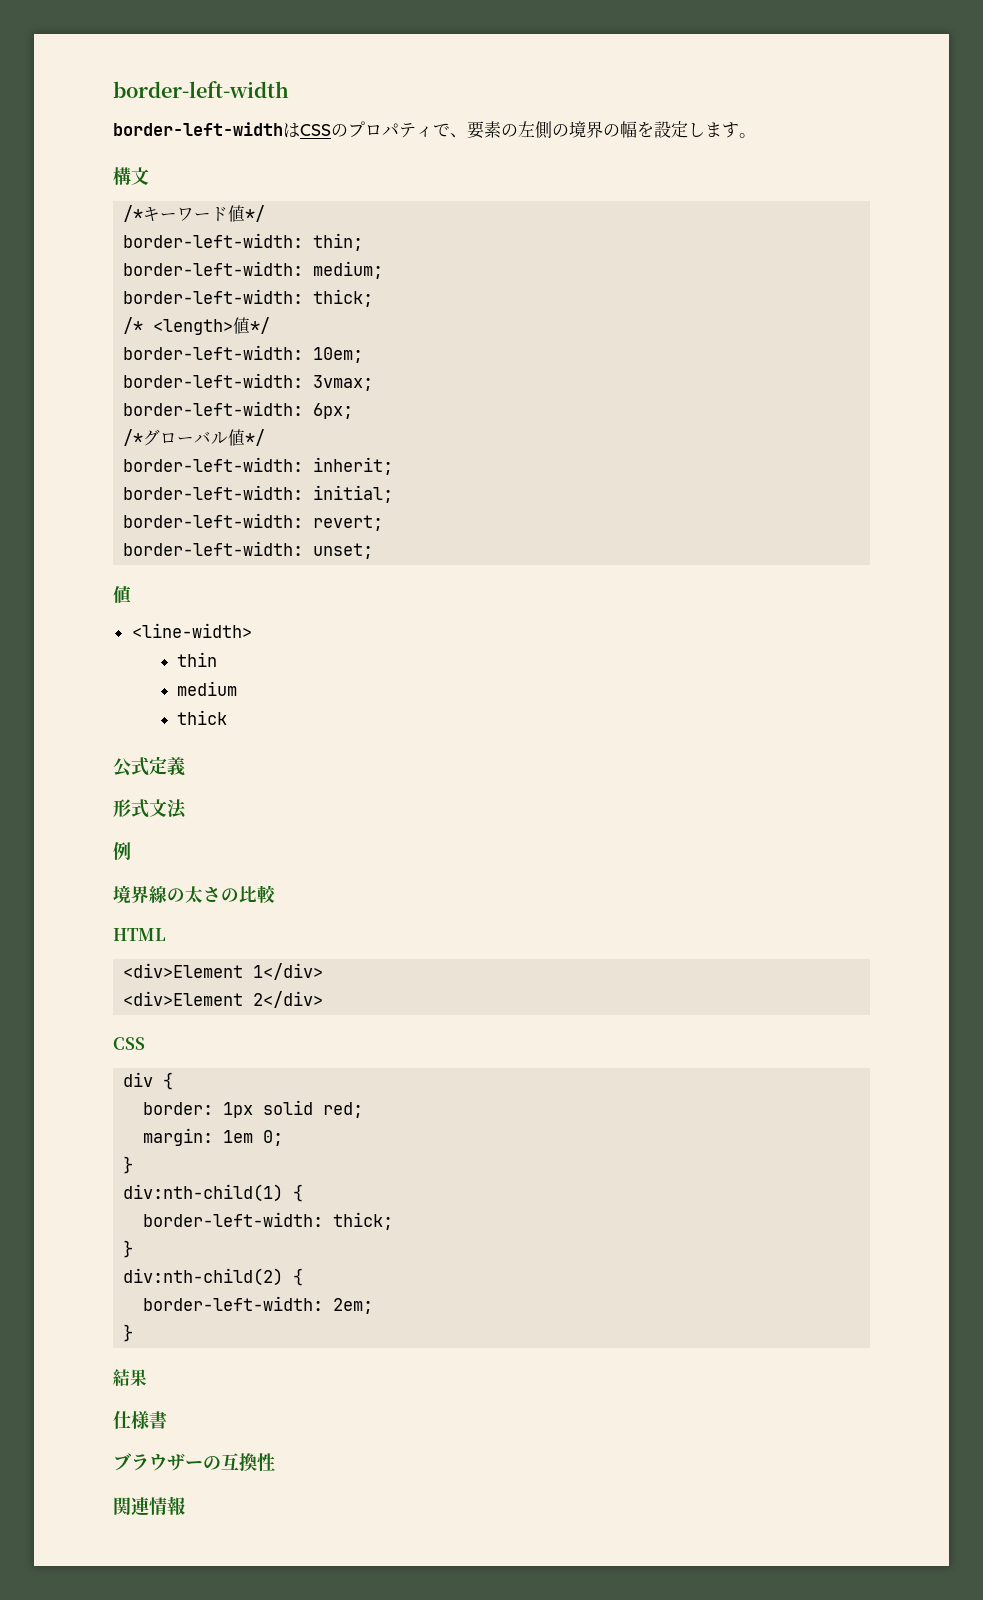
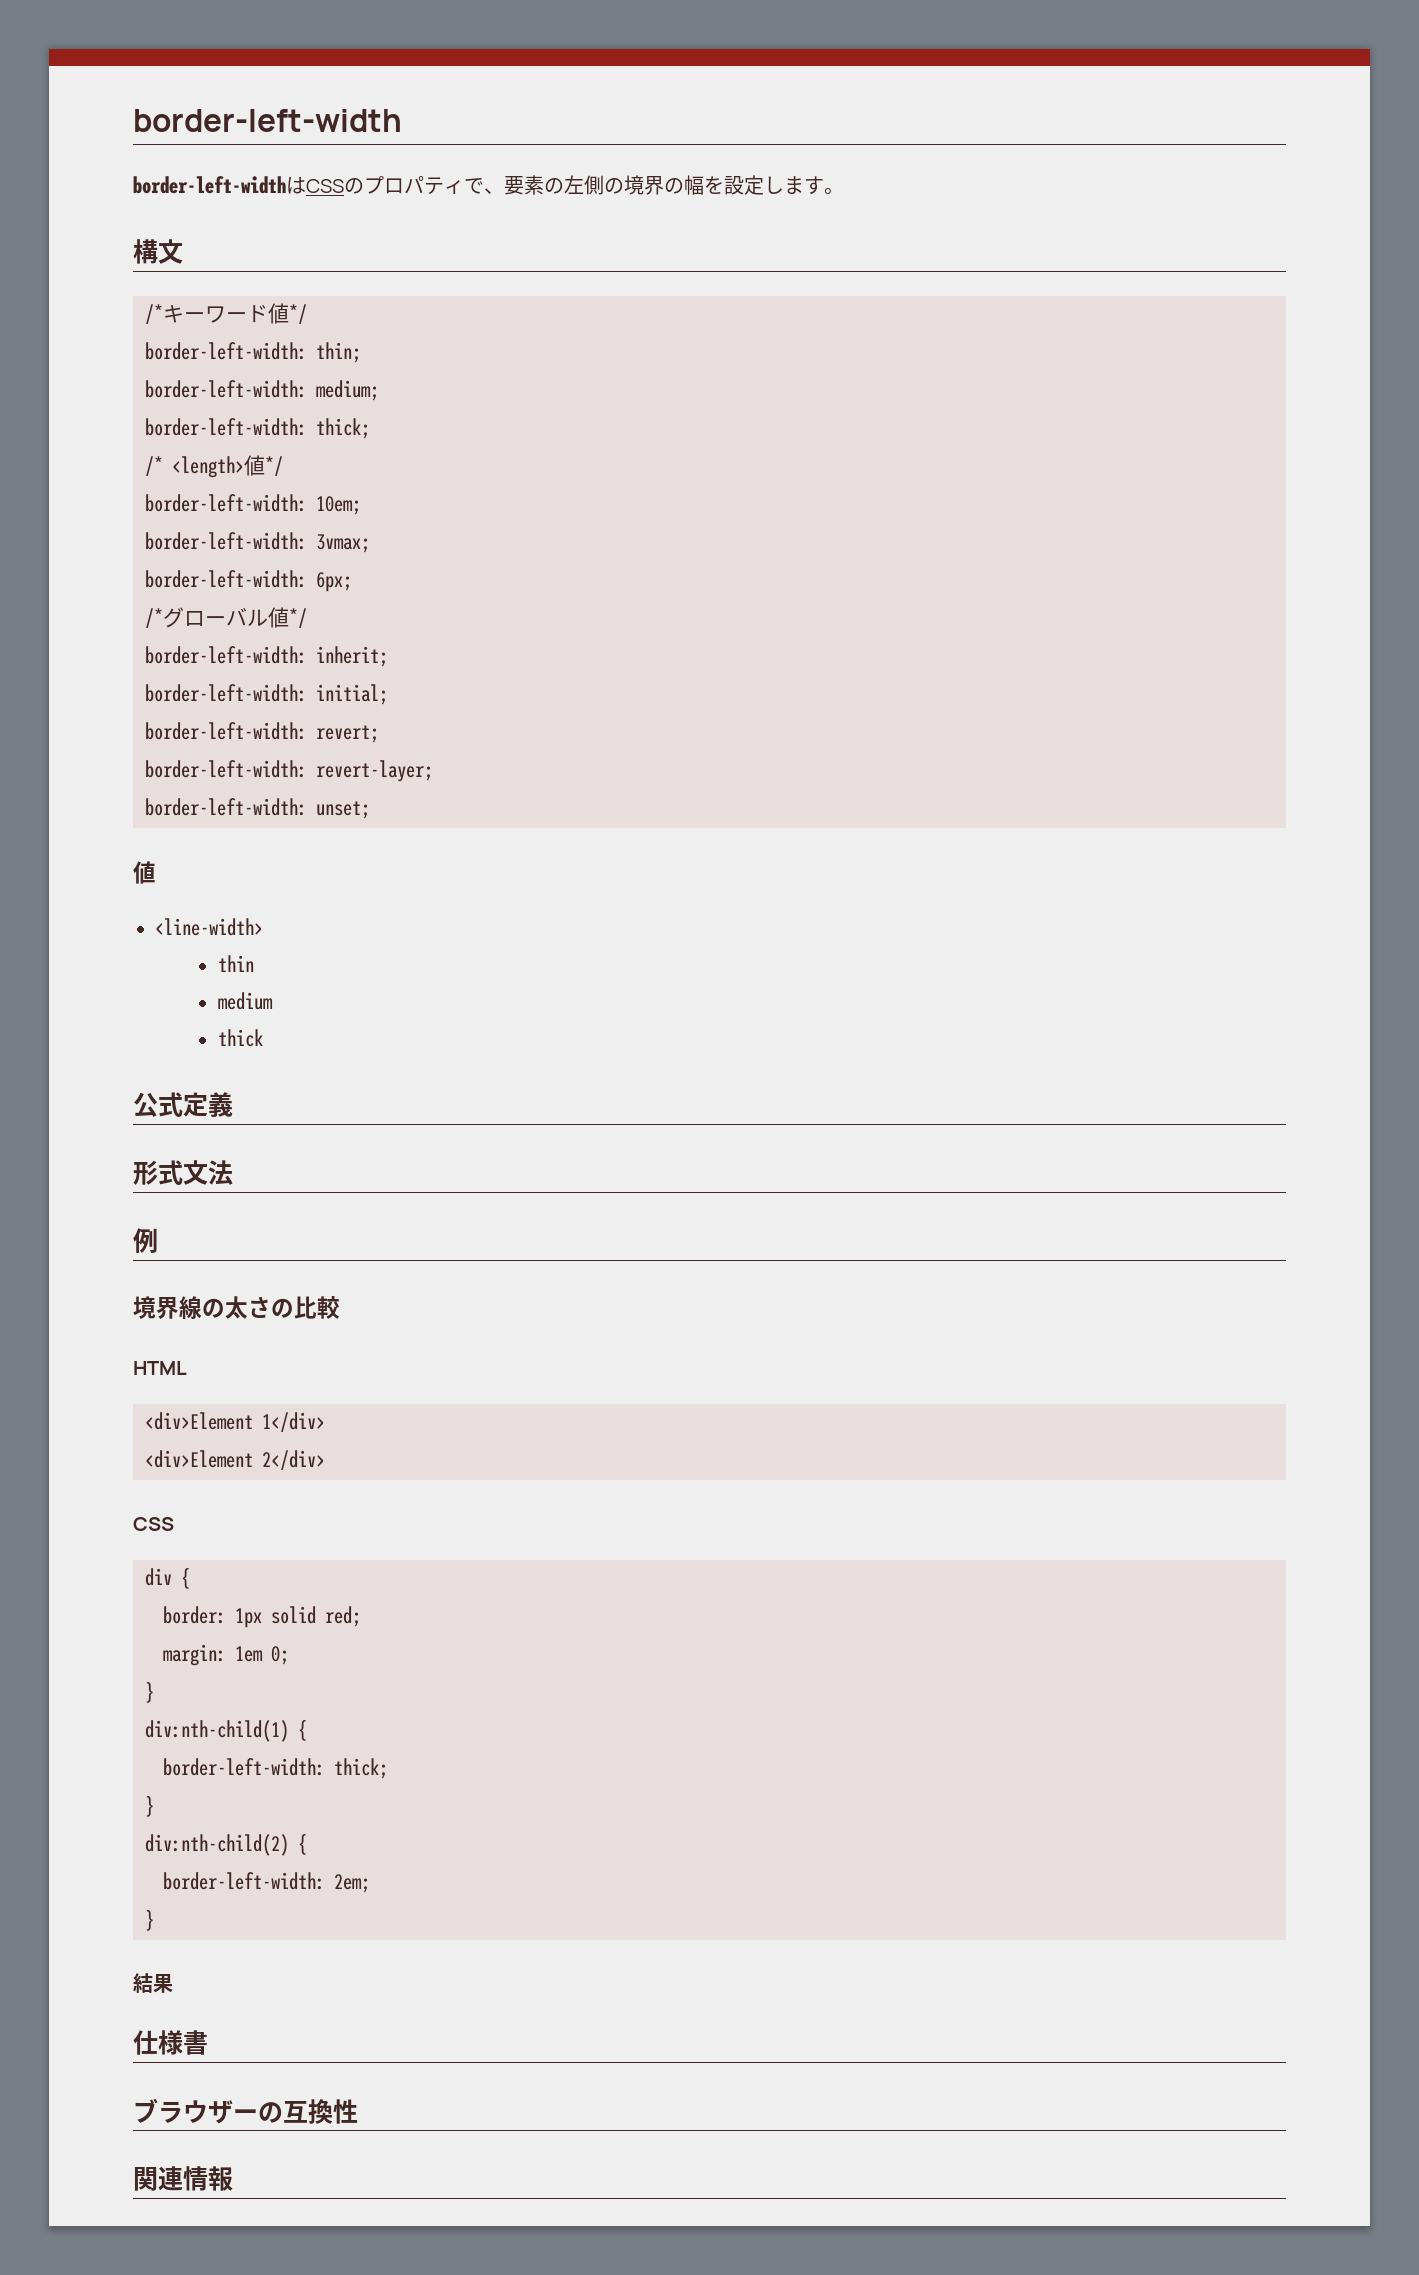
+ border-left-width: revert-layer;

